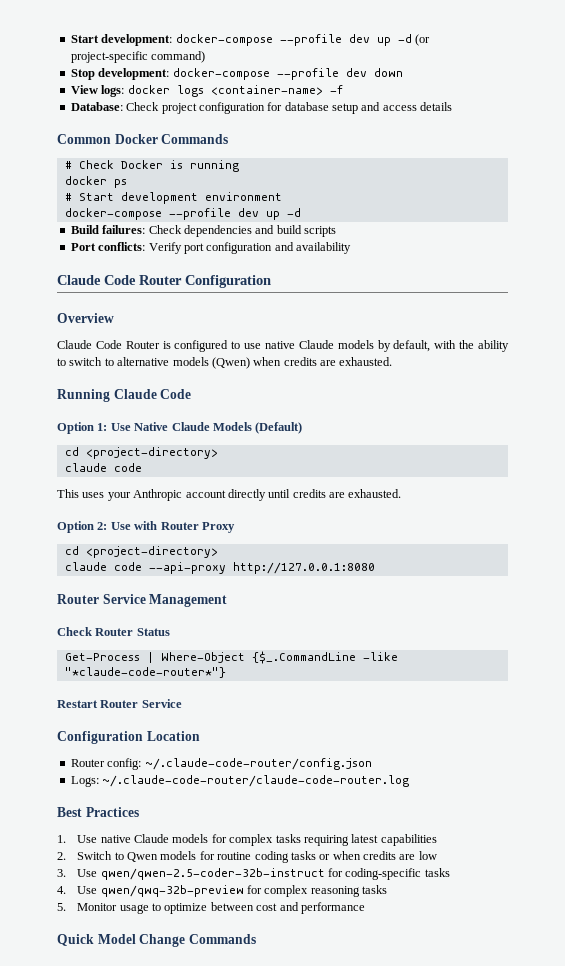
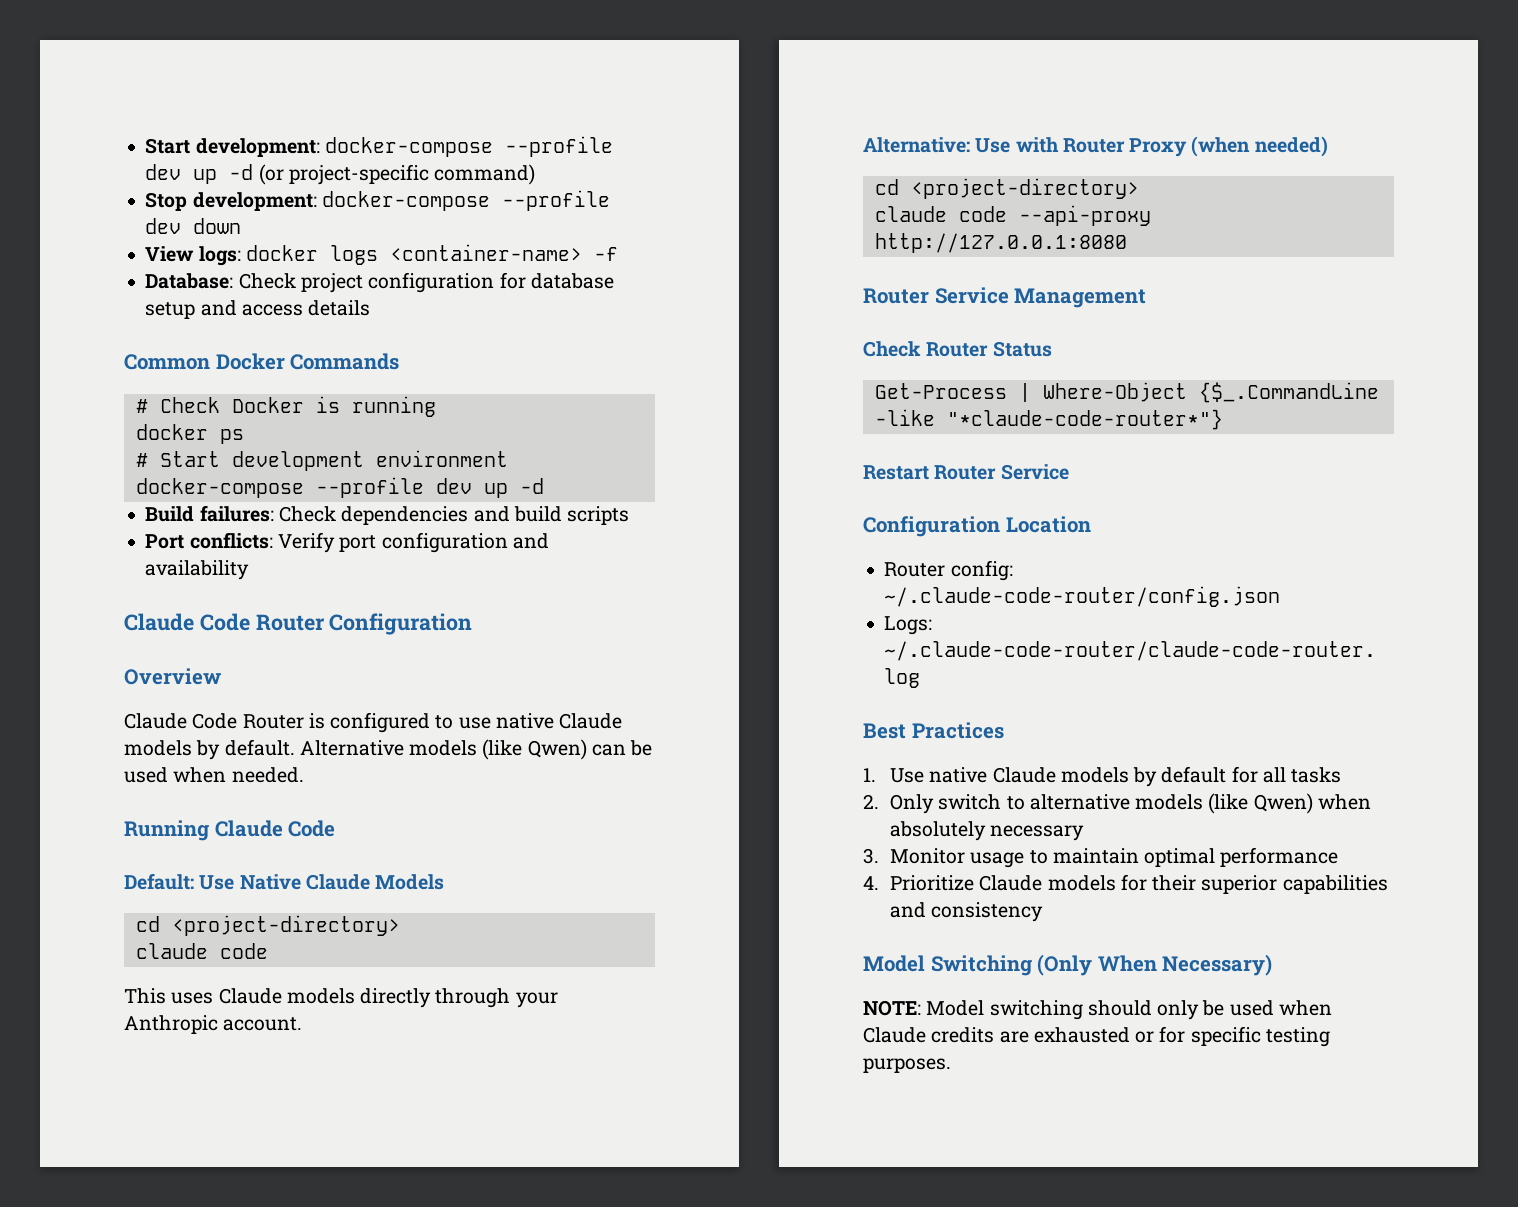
- Claude Code Router is configured to use native Claude models by default, with the ability to switch to alternative models (Qwen) when credits are exhausted.
+ Claude Code Router is configured to use native Claude models by default. Alternative models (like Qwen) can be used when needed.
- Option 1: Use Native Claude Models (Default)
+ Default: Use Native Claude Models
- This uses your Anthropic account directly until credits are exhausted.
- Option 2: Use with Router Proxy
+ This uses Claude models directly through your Anthropic account.
+ Alternative: Use with Router Proxy (when needed)
- 1. Use native Claude models for complex tasks requiring latest capabilities
- 2. Switch to Qwen models for routine coding tasks or when credits are low
- 3. Use qwen/qwen-2.5-coder-32b-instruct for coding-specific tasks
- 4. Use qwen/qwq-32b-preview for complex reasoning tasks
- 5. Monitor usage to optimize between cost and performance
- Quick Model Change Commands
+ 1. Use native Claude models by default for all tasks
+ 2. Only switch to alternative models (like Qwen) when absolutely necessary
+ 3. Monitor usage to maintain optimal performance
+ 4. Prioritize Claude models for their superior capabilities and consistency
+ Model Switching (Only When Necessary)
+ NOTE: Model switching should only be used when Claude credits are exhausted or for specific testing purposes.

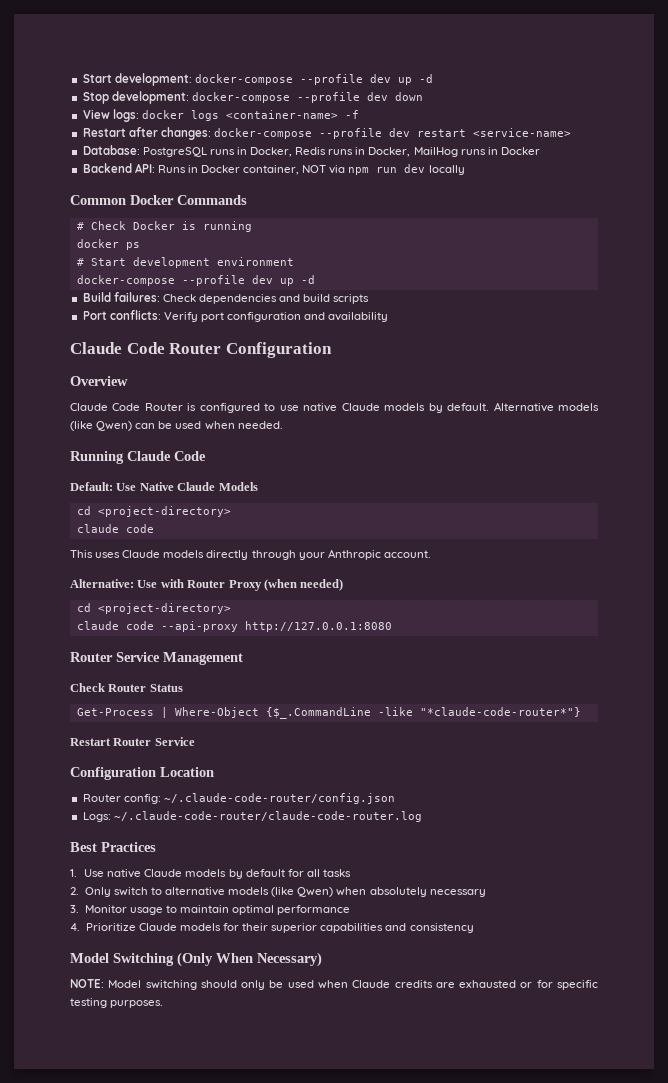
- Start development: docker-compose --profile dev up -d (or project-specific command)
+ Start development: docker-compose --profile dev up -d
- Database: Check project configuration for database setup and access details
+ Restart after changes: docker-compose --profile dev restart <service-name>
+ Database: PostgreSQL runs in Docker, Redis runs in Docker, MailHog runs in Docker
+ Backend API: Runs in Docker container, NOT via npm run dev locally

